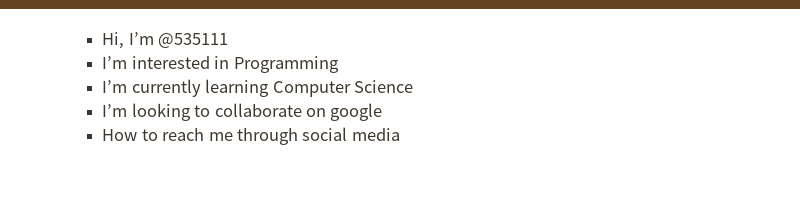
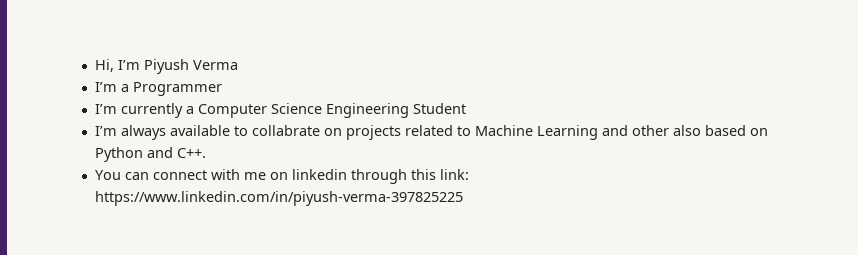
- Hi, I’m @535111
- I’m interested in Programming
+ Hi, I’m Piyush Verma
+ I’m a Programmer
- I’m currently learning Computer Science
- I’m looking to collaborate on google
- How to reach me through social media
+ I’m currently a Computer Science Engineering Student
+ I’m always available to collabrate on projects related to Machine Learning and other also based on Python and C++.
+ You can connect with me on linkedin through this link: https://www.linkedin.com/in/piyush-verma-397825225

